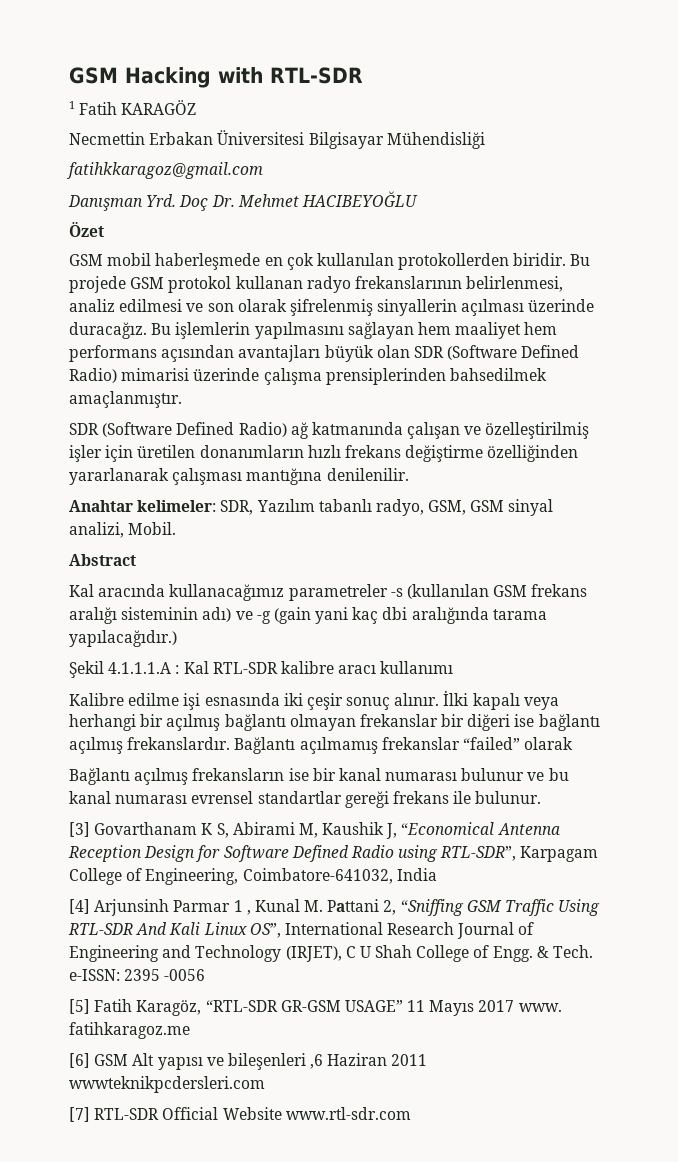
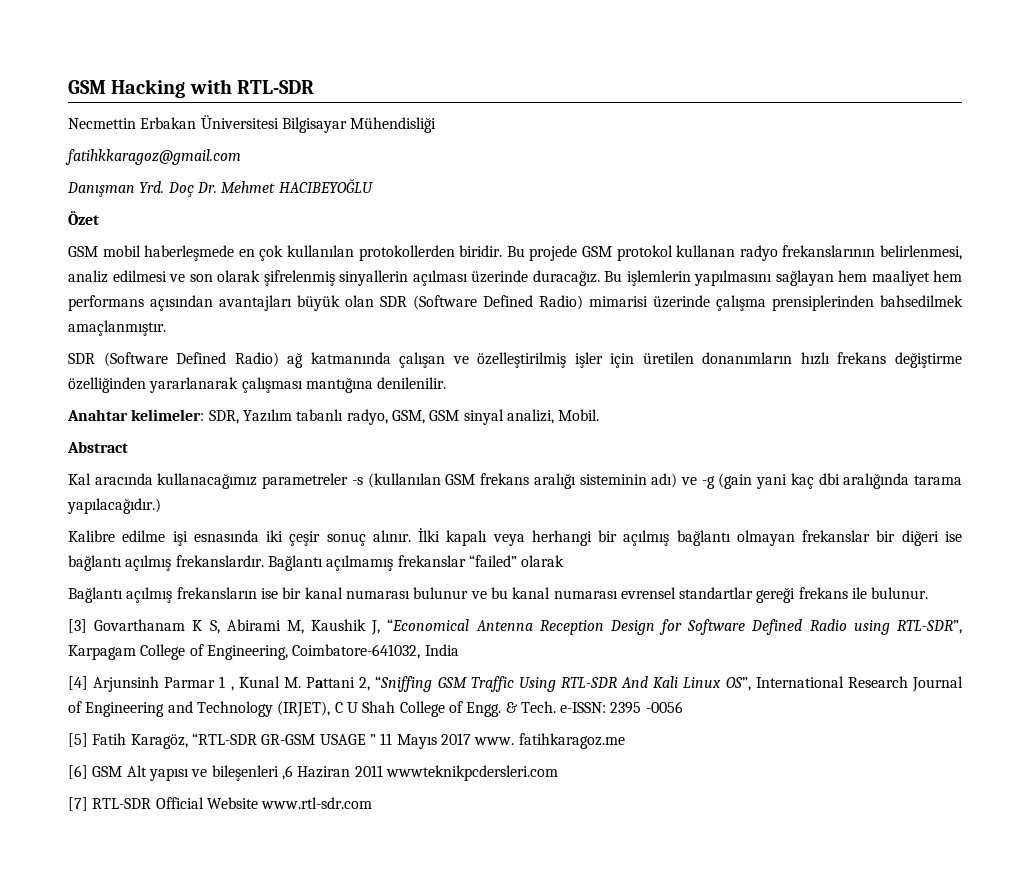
- 1 Fatih KARAGÖZ
- Şekil 4.1.1.1.A : Kal RTL-SDR kalibre aracı kullanımı
- [5] Fatih Karagöz, “RTL-SDR GR-GSM USAGE” 11 Mayıs 2017 www. fatihkaragoz.me
+ [5] Fatih Karagöz, “RTL-SDR GR-GSM USAGE ” 11 Mayıs 2017 www. fatihkaragoz.me

